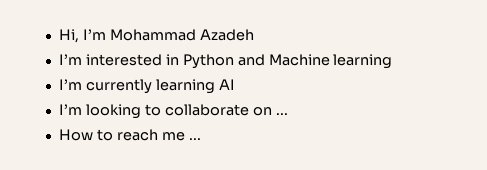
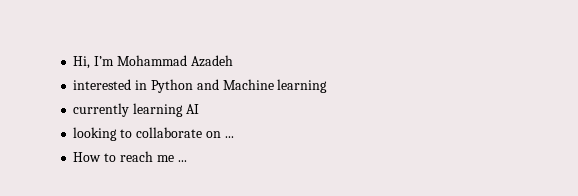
- I’m interested in Python and Machine learning
+ interested in Python and Machine learning
- I’m currently learning AI
+ currently learning AI
- I’m looking to collaborate on ...
+ looking to collaborate on ...

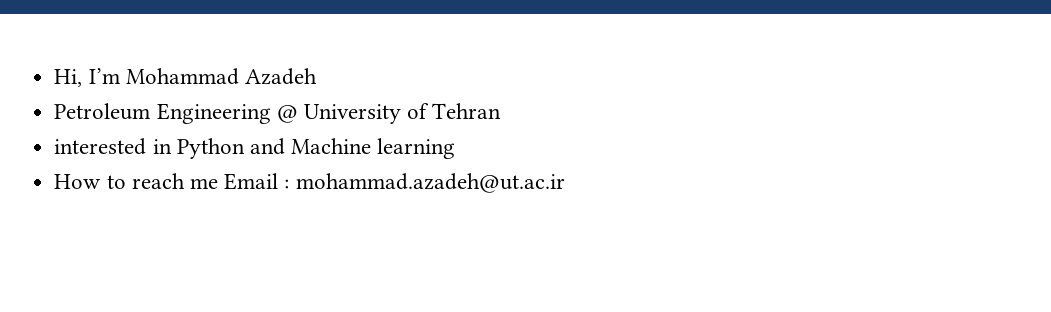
+ Petroleum Engineering @ University of Tehran
- currently learning AI
- looking to collaborate on ...
- How to reach me ...
+ How to reach me Email : mohammad.azadeh@ut.ac.ir

